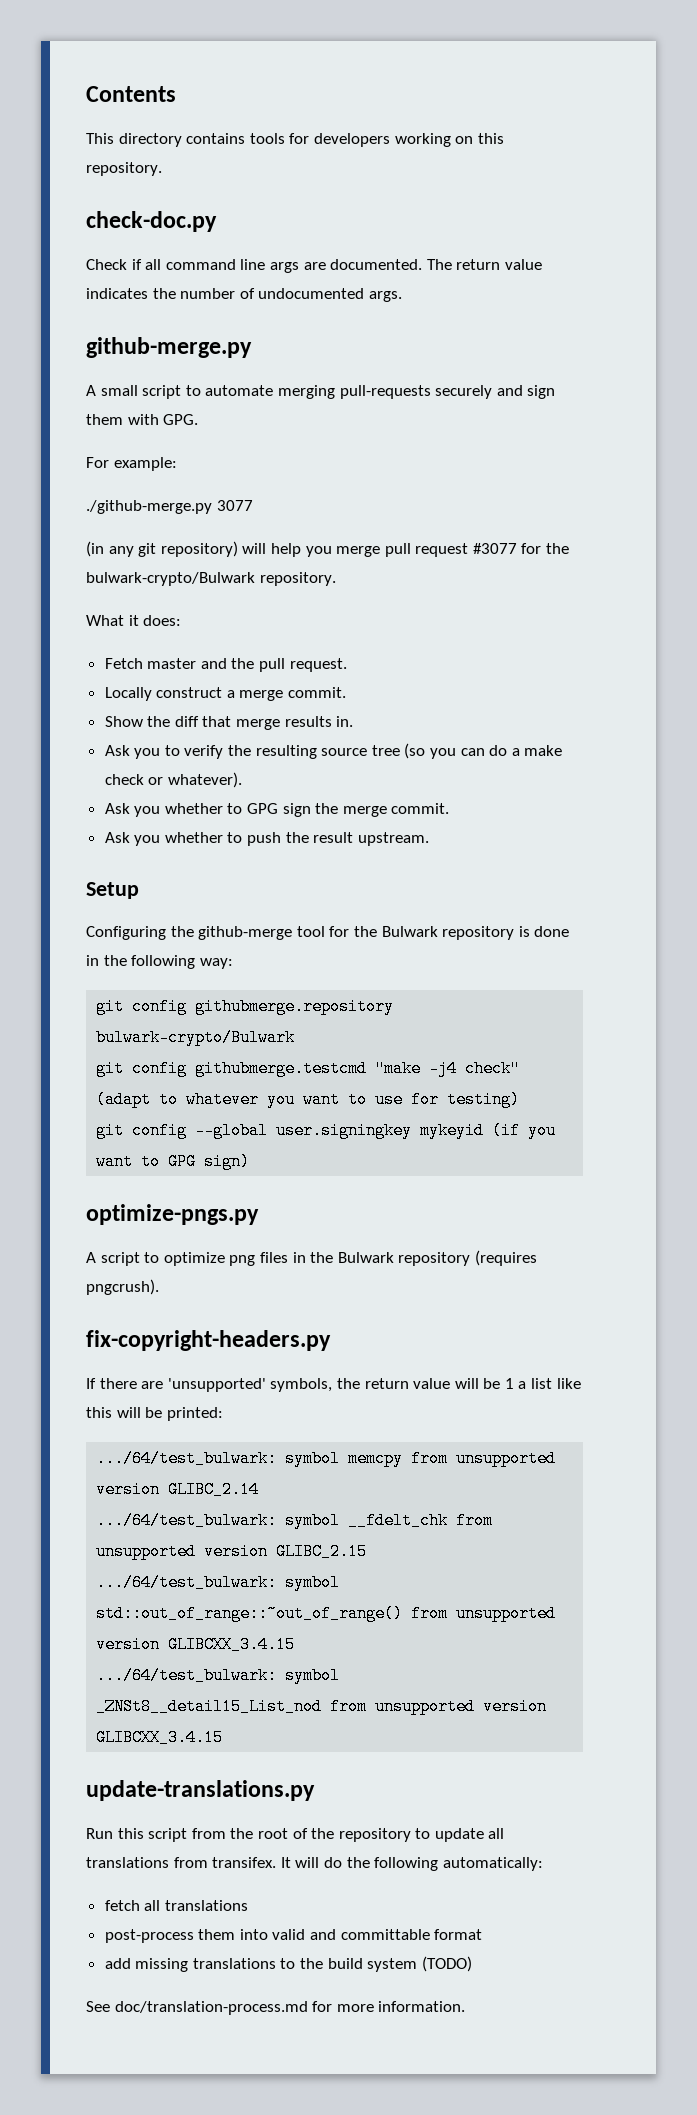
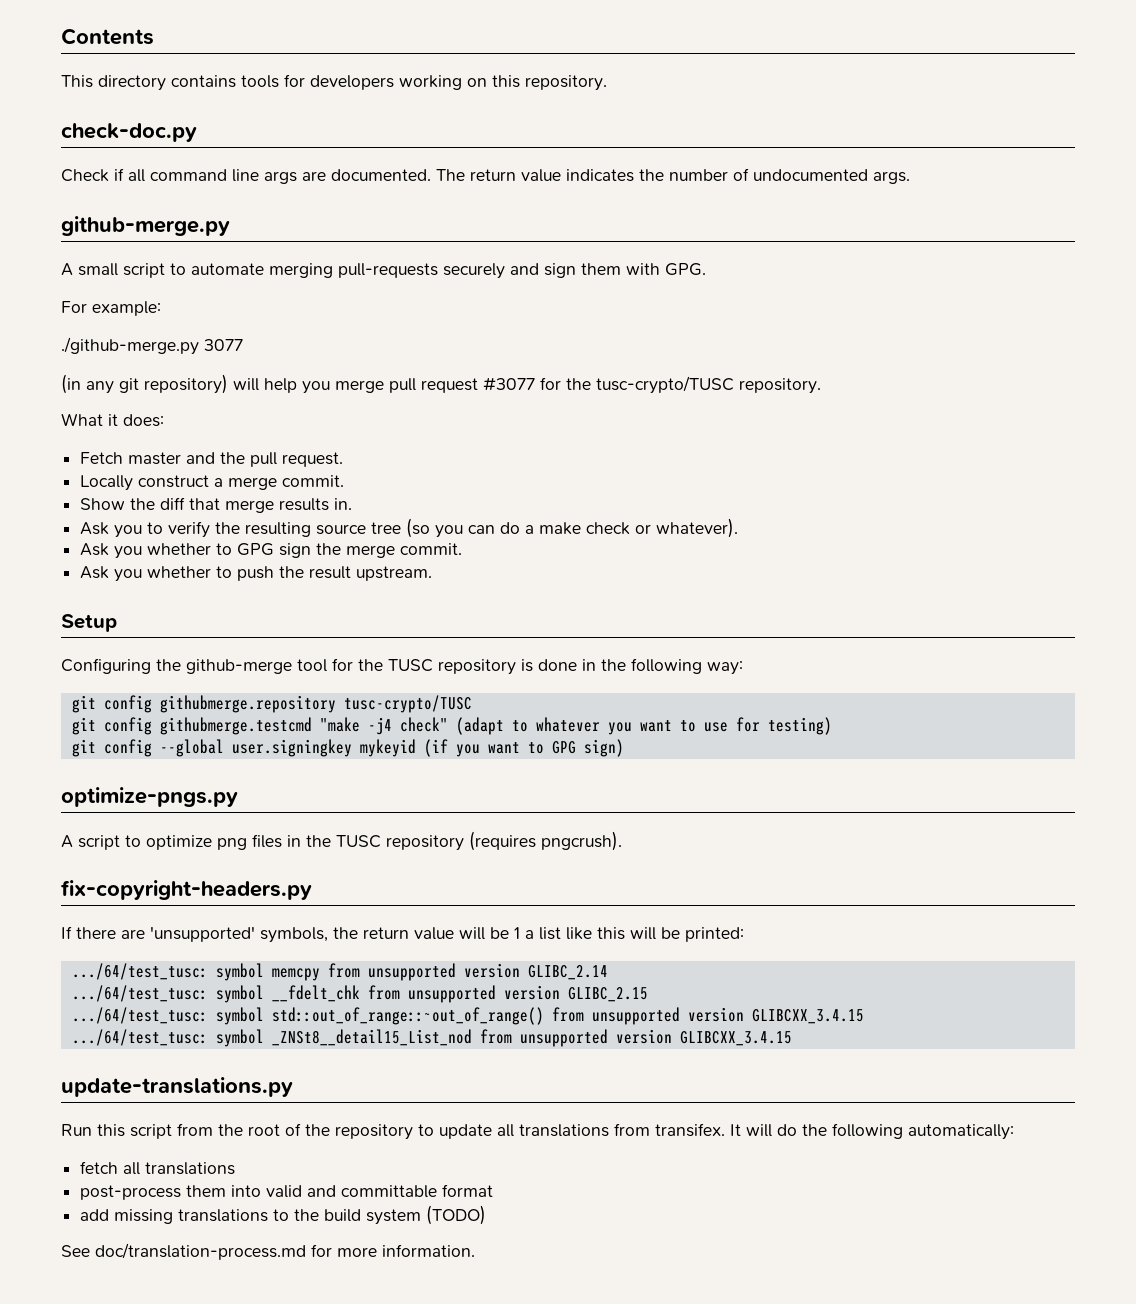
- (in any git repository) will help you merge pull request #3077 for the bulwark-crypto/Bulwark repository.
+ (in any git repository) will help you merge pull request #3077 for the tusc-crypto/TUSC repository.
- Configuring the github-merge tool for the Bulwark repository is done in the following way:
+ Configuring the github-merge tool for the TUSC repository is done in the following way:
- git config githubmerge.repository bulwark-crypto/Bulwark
+ git config githubmerge.repository tusc-crypto/TUSC
- A script to optimize png files in the Bulwark repository (requires pngcrush).
+ A script to optimize png files in the TUSC repository (requires pngcrush).
- .../64/test_bulwark: symbol memcpy from unsupported version GLIBC_2.14
+ .../64/test_tusc: symbol memcpy from unsupported version GLIBC_2.14
- .../64/test_bulwark: symbol __fdelt_chk from unsupported version GLIBC_2.15
+ .../64/test_tusc: symbol __fdelt_chk from unsupported version GLIBC_2.15
- .../64/test_bulwark: symbol std::out_of_range::~out_of_range() from unsupported version GLIBCXX_3.4.15
+ .../64/test_tusc: symbol std::out_of_range::~out_of_range() from unsupported version GLIBCXX_3.4.15
- .../64/test_bulwark: symbol _ZNSt8__detail15_List_nod from unsupported version GLIBCXX_3.4.15
+ .../64/test_tusc: symbol _ZNSt8__detail15_List_nod from unsupported version GLIBCXX_3.4.15

